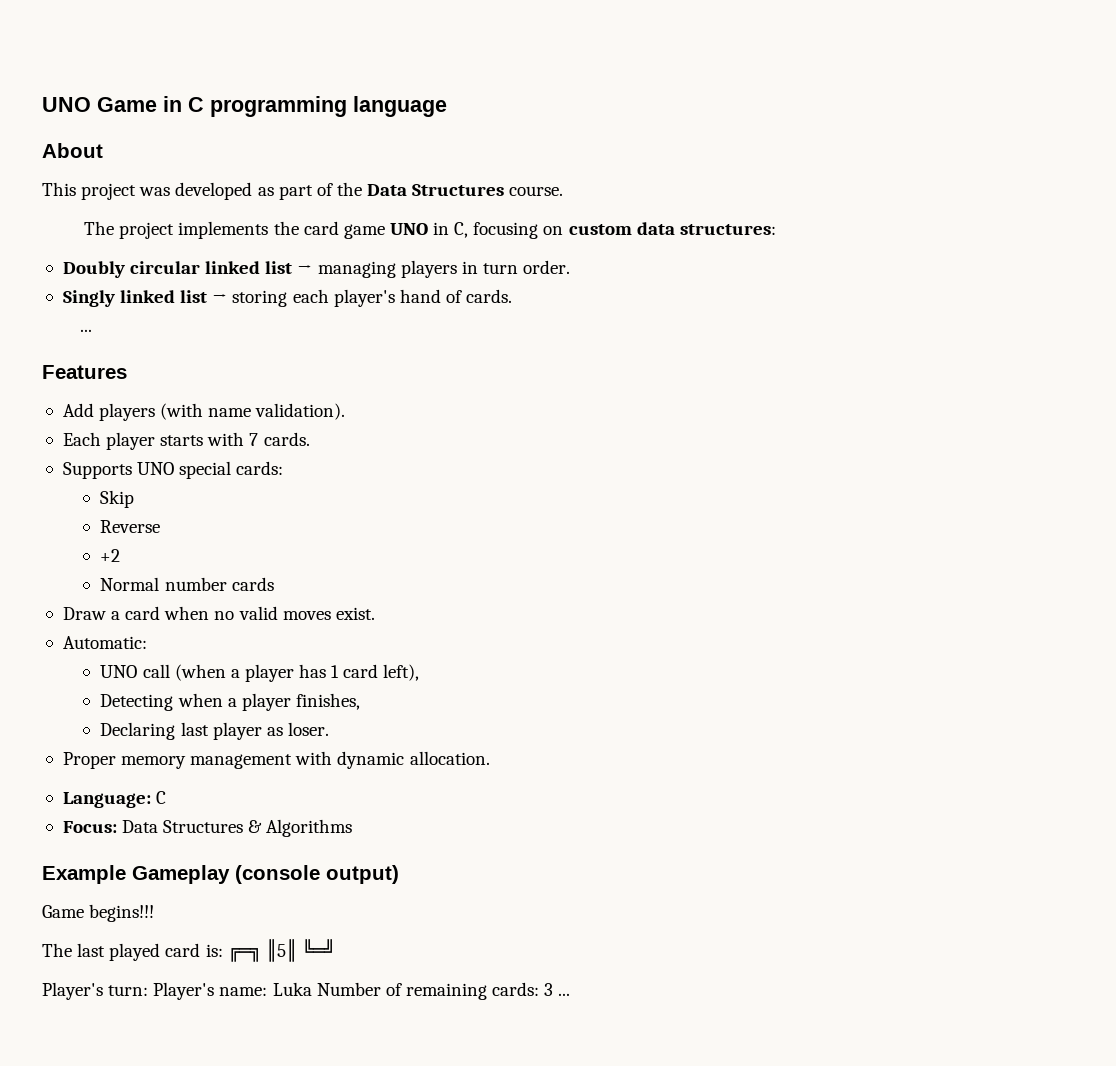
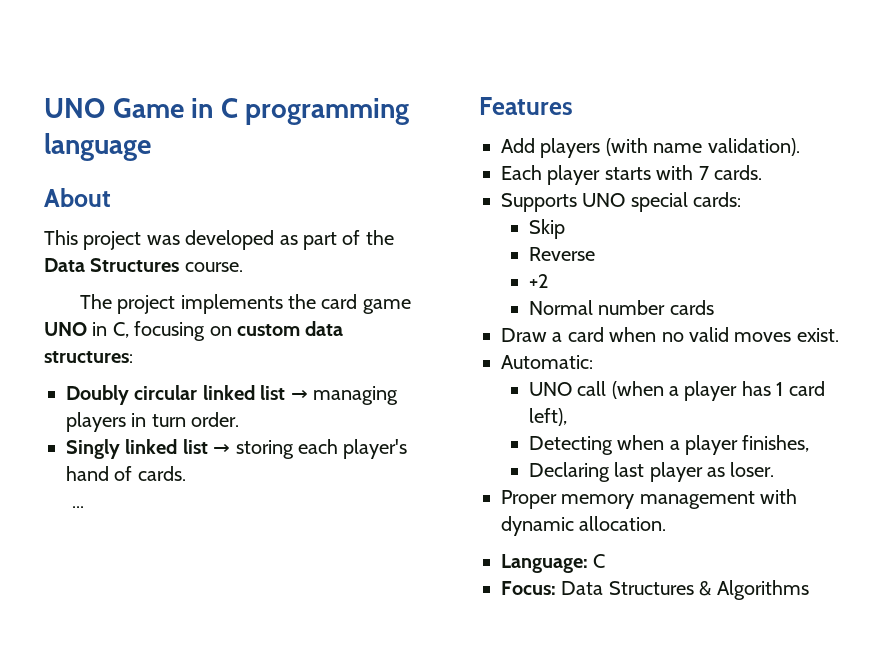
- Example Gameplay (console output)
- Game begins!!!
- The last played card is: ╔═╗ ║5║ ╚═╝
- Player's turn: Player's name: Luka Number of remaining cards: 3 ...

